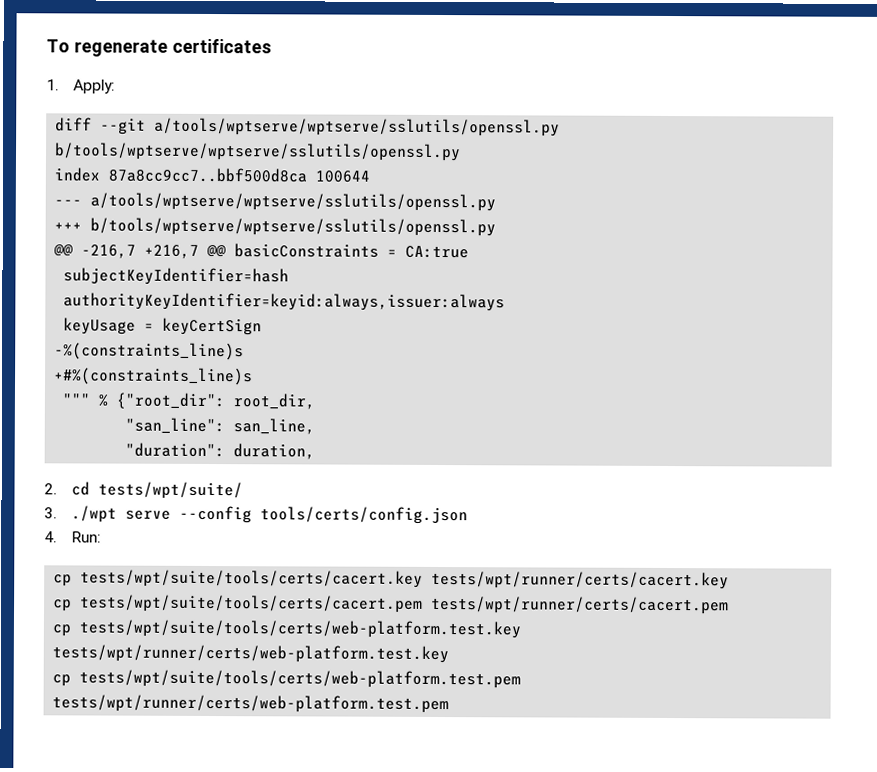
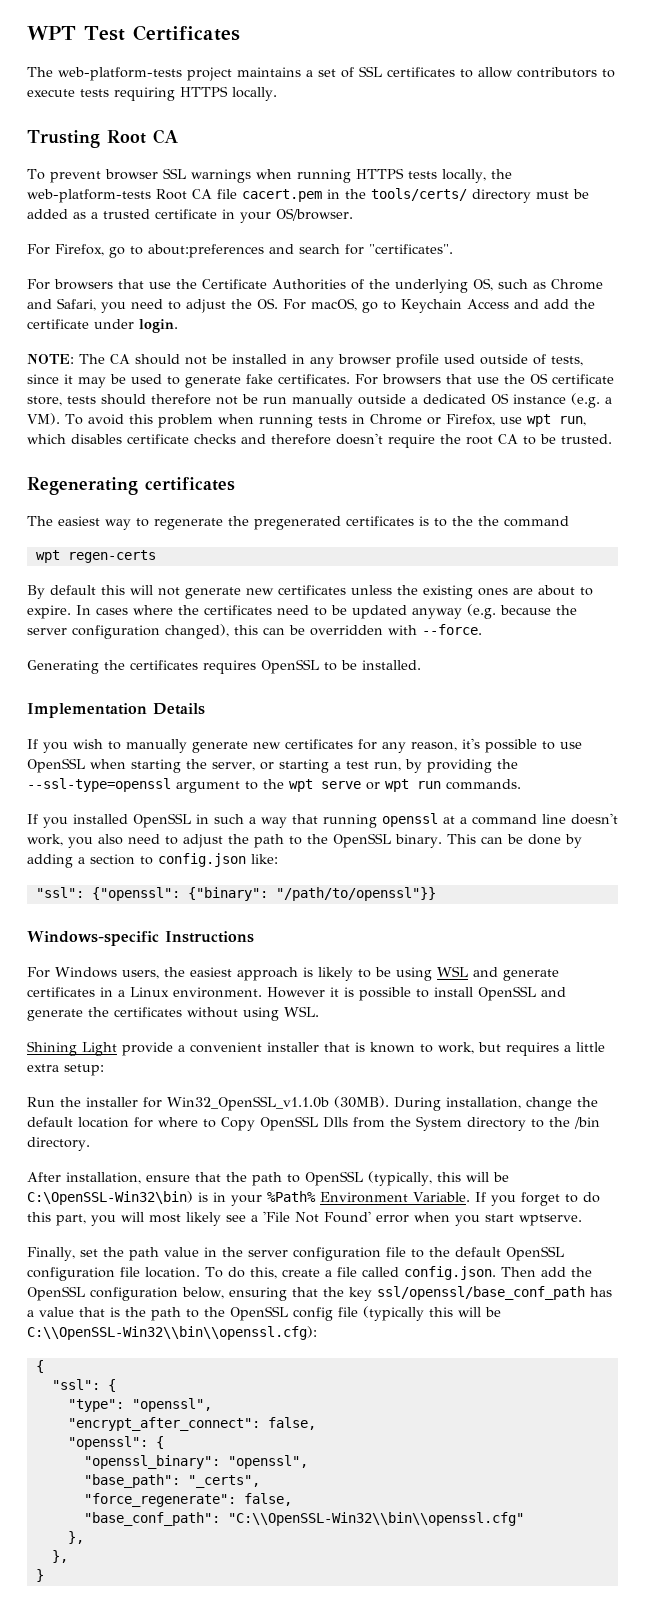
- To regenerate certificates
- 1. Apply:
- diff --git a/tools/wptserve/wptserve/sslutils/openssl.py b/tools/wptserve/wptserve/sslutils/openssl.py
- index 87a8cc9cc7..bbf500d8ca 100644
- --- a/tools/wptserve/wptserve/sslutils/openssl.py
- +++ b/tools/wptserve/wptserve/sslutils/openssl.py
- @@ -216,7 +216,7 @@ basicConstraints = CA:true
- subjectKeyIdentifier=hash
- authorityKeyIdentifier=keyid:always,issuer:always
- keyUsage = keyCertSign
- -%(constraints_line)s
- +#%(constraints_line)s
- """ % {"root_dir": root_dir,
- "san_line": san_line,
- "duration": duration,
- 2. cd tests/wpt/suite/
- 3. ./wpt serve --config tools/certs/config.json
- 4. Run:
- cp tests/wpt/suite/tools/certs/cacert.key tests/wpt/runner/certs/cacert.key
- cp tests/wpt/suite/tools/certs/cacert.pem tests/wpt/runner/certs/cacert.pem
- cp tests/wpt/suite/tools/certs/web-platform.test.key tests/wpt/runner/certs/web-platform.test.key
- cp tests/wpt/suite/tools/certs/web-platform.test.pem tests/wpt/runner/certs/web-platform.test.pem
+ WPT Test Certificates
+ The web-platform-tests project maintains a set of SSL certificates to allow contributors to execute tests requiring HTTPS locally.
+ Trusting Root CA
+ To prevent browser SSL warnings when running HTTPS tests locally, the web-platform-tests Root CA file cacert.pem in the tools/certs/ directory must be added as a trusted certificate in your OS/browser.
+ For Firefox, go to about:preferences and search for "certificates".
+ For browsers that use the Certificate Authorities of the underlying OS, such as Chrome and Safari, you need to adjust the OS. For macOS, go to Keychain Access and add the certificate under login.
+ NOTE: The CA should not be installed in any browser profile used outside of tests, since it may be used to generate fake certificates. For browsers that use the OS certificate store, tests should therefore not be run manually outside a dedicated OS instance (e.g. a VM). To avoid this problem when running tests in Chrome or Firefox, use wpt run, which disables certificate checks and therefore doesn't require the root CA to be trusted.
+ Regenerating certificates
+ The easiest way to regenerate the pregenerated certificates is to the the command
+ wpt regen-certs
+ By default this will not generate new certificates unless the existing ones are about to expire. In cases where the certificates need to be updated anyway (e.g. because the server configuration changed), this can be overridden with --force.
+ Generating the certificates requires OpenSSL to be installed.
+ Implementation Details
+ If you wish to manually generate new certificates for any reason, it's possible to use OpenSSL when starting the server, or starting a test run, by providing the --ssl-type=openssl argument to the wpt serve or wpt run commands.
+ If you installed OpenSSL in such a way that running openssl at a command line doesn't work, you also need to adjust the path to the OpenSSL binary. This can be done by adding a section to config.json like:
+ "ssl": {"openssl": {"binary": "/path/to/openssl"}}
+ Windows-specific Instructions
+ For Windows users, the easiest approach is likely to be using WSL and generate certificates in a Linux environment. However it is possible to install OpenSSL and generate the certificates without using WSL.
+ Shining Light provide a convenient installer that is known to work, but requires a little extra setup:
+ Run the installer for Win32_OpenSSL_v1.1.0b (30MB). During installation, change the default location for where to Copy OpenSSL Dlls from the System directory to the /bin directory.
+ After installation, ensure that the path to OpenSSL (typically, this will be C:\OpenSSL-Win32\bin) is in your %Path% Environment Variable. If you forget to do this part, you will most likely see a 'File Not Found' error when you start wptserve.
+ Finally, set the path value in the server configuration file to the default OpenSSL configuration file location. To do this, create a file called config.json. Then add the OpenSSL configuration below, ensuring that the key ssl/openssl/base_conf_path has a value that is the path to the OpenSSL config file (typically this will be C:\\OpenSSL-Win32\\bin\\openssl.cfg):
+ {
+ "ssl": {
+ "type": "openssl",
+ "encrypt_after_connect": false,
+ "openssl": {
+ "openssl_binary": "openssl",
+ "base_path": "_certs",
+ "force_regenerate": false,
+ "base_conf_path": "C:\\OpenSSL-Win32\\bin\\openssl.cfg"
+ },
+ },
+ }

